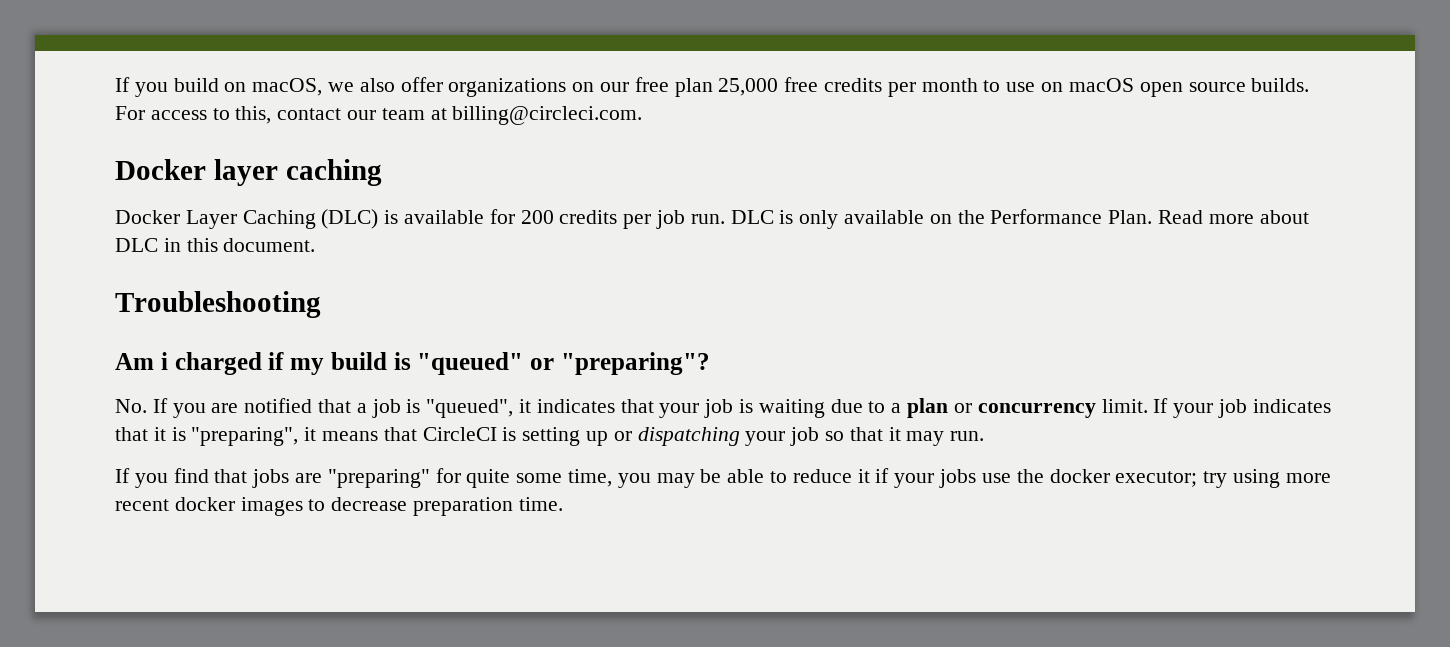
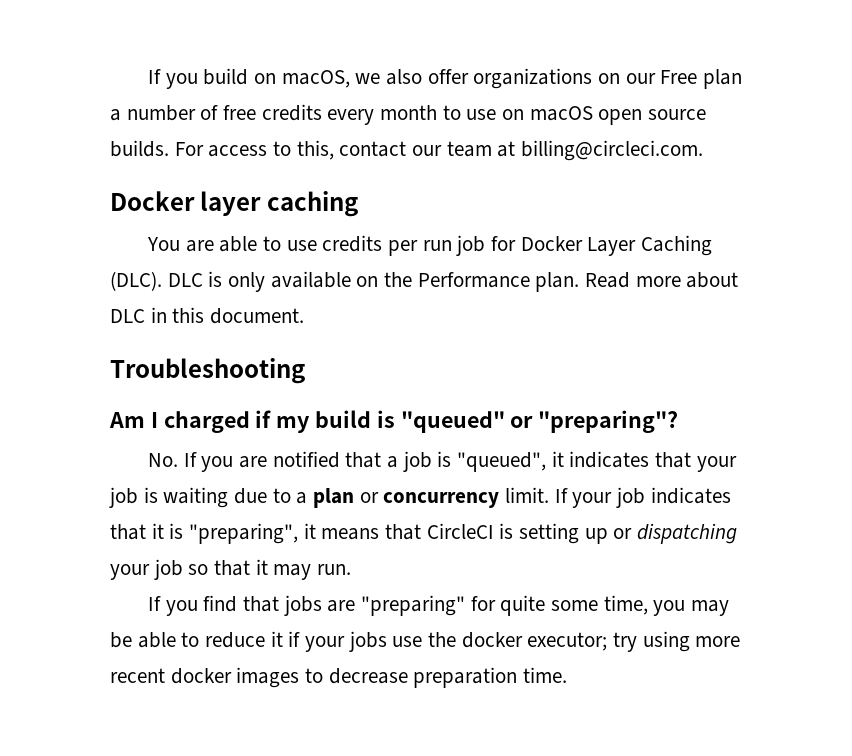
- If you build on macOS, we also offer organizations on our free plan 25,000 free credits per month to use on macOS open source builds.
+ If you build on macOS, we also offer organizations on our Free plan a number of free credits every month to use on macOS open source builds.
- Docker Layer Caching (DLC) is available for 200 credits per job run.
+ You are able to use credits per run job for Docker Layer Caching (DLC).
- DLC is only available on the Performance Plan.
+ DLC is only available on the Performance plan.
- Am i charged if my build is "queued" or "preparing"?
+ Am I charged if my build is "queued" or "preparing"?

